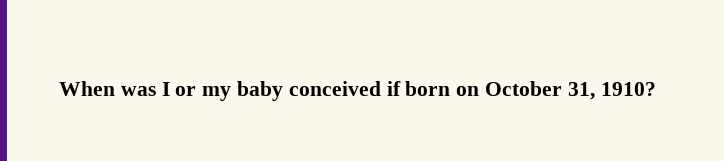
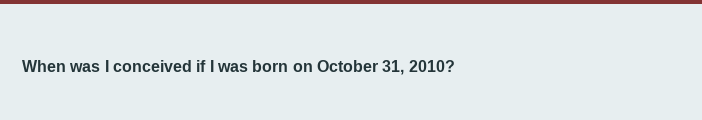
- When was I or my baby conceived if born on October 31, 1910?
+ When was I conceived if I was born on October 31, 2010?

